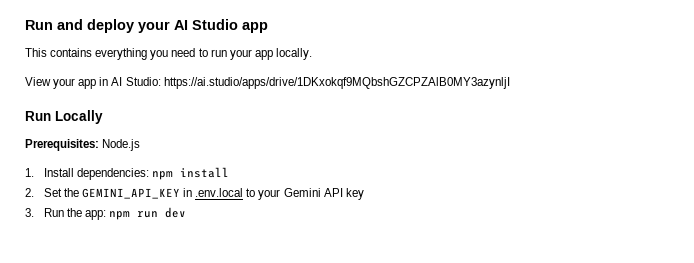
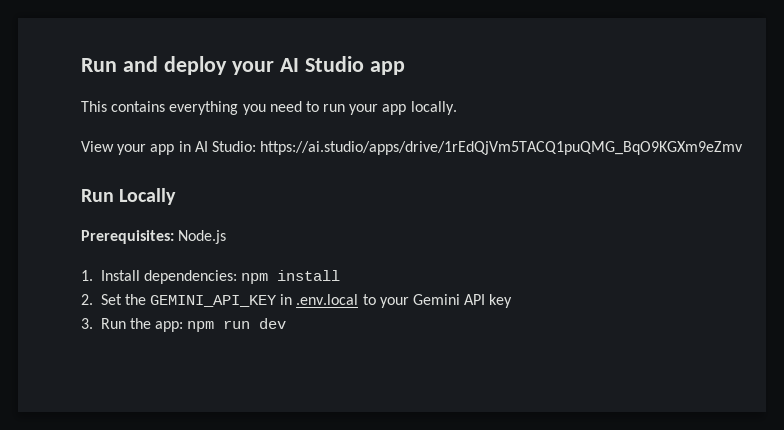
- View your app in AI Studio: https://ai.studio/apps/drive/1DKxokqf9MQbshGZCPZAlB0MY3azynljI
+ View your app in AI Studio: https://ai.studio/apps/drive/1rEdQjVm5TACQ1puQMG_BqO9KGXm9eZmv

